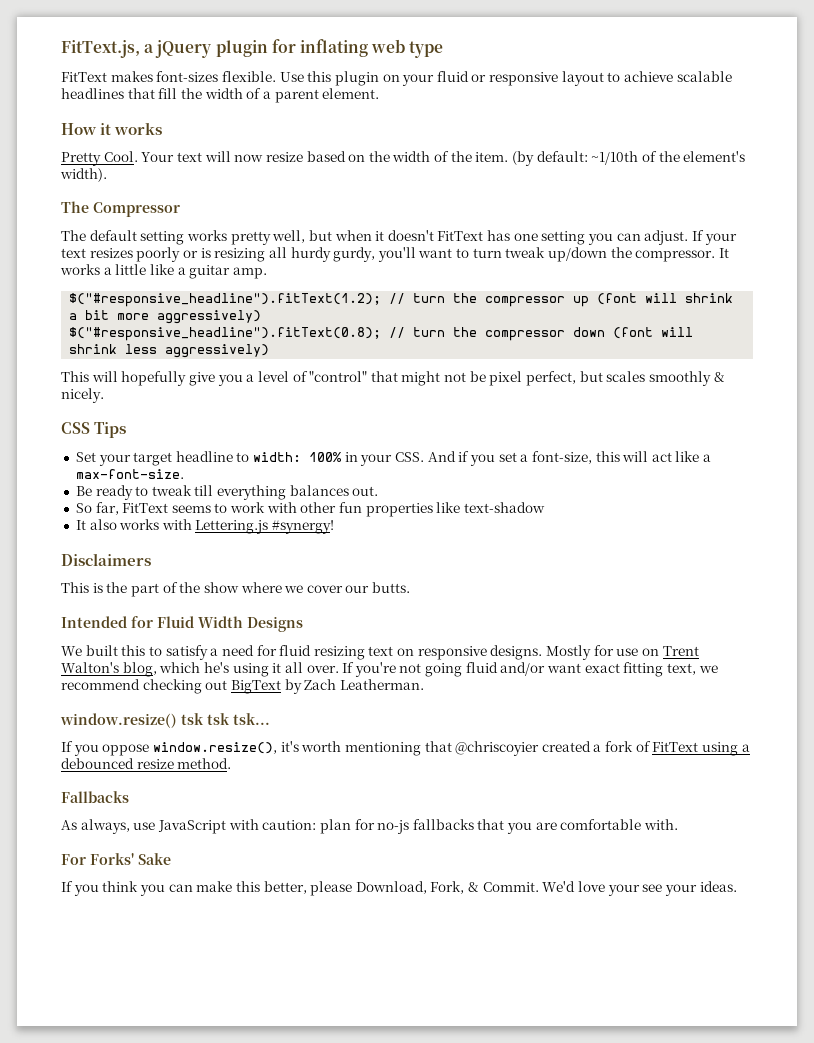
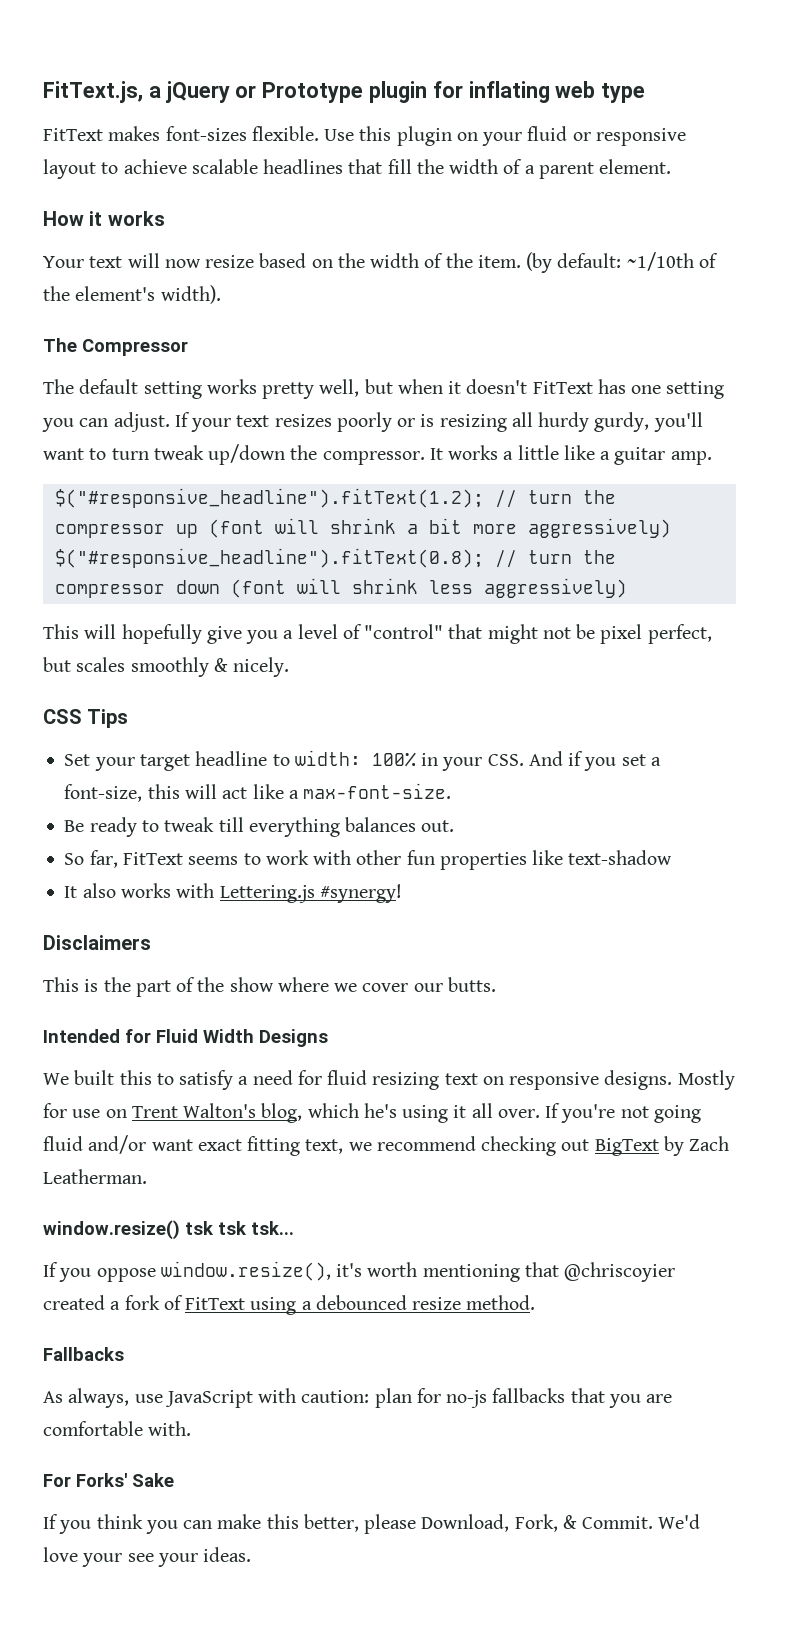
- FitText.js, a jQuery plugin for inflating web type
+ FitText.js, a jQuery or Prototype plugin for inflating web type
- Pretty Cool.

